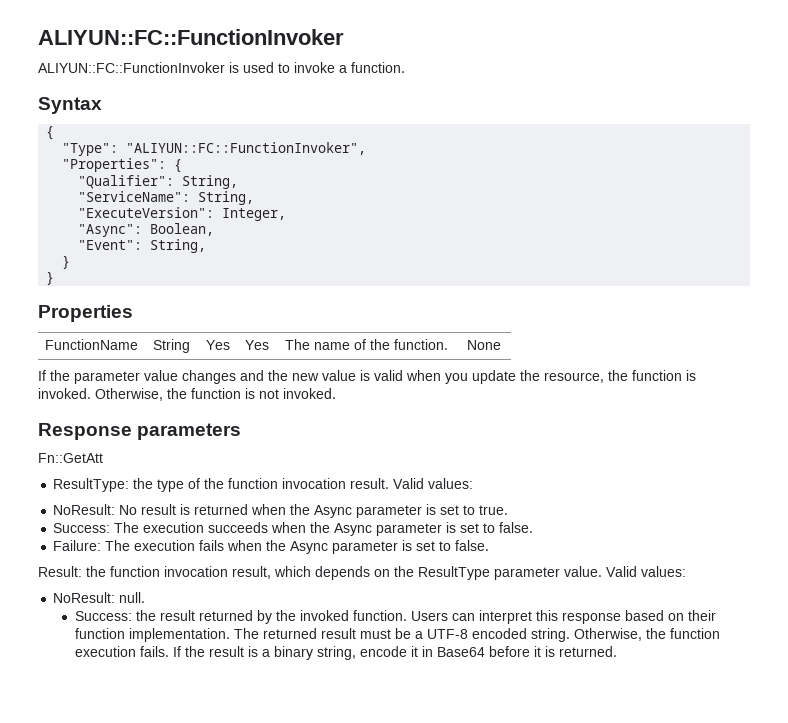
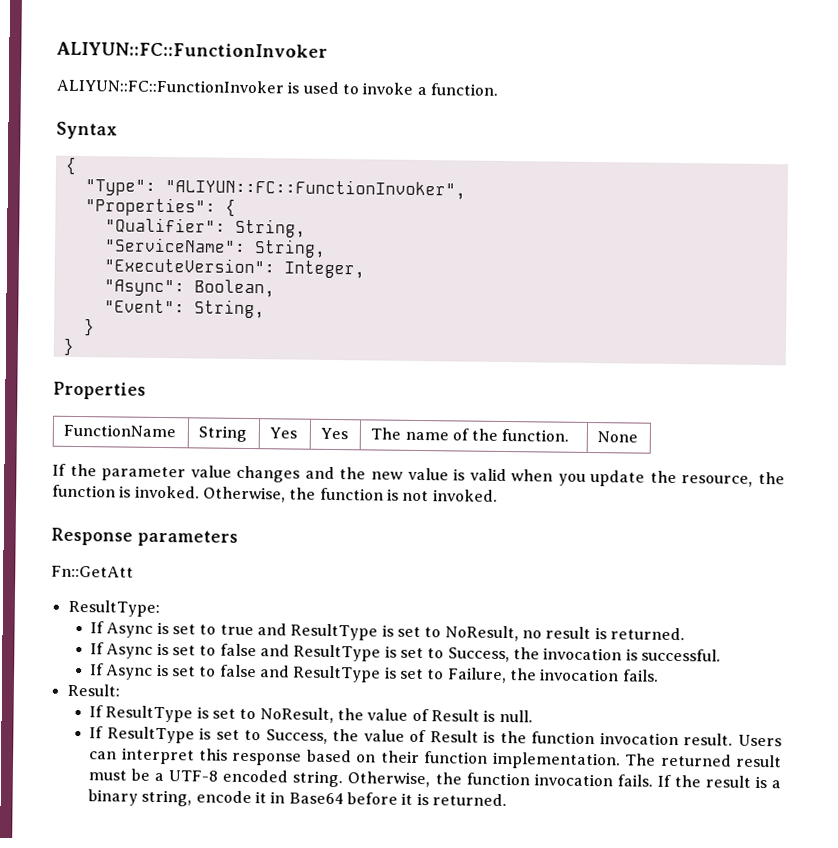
- ResultType: the type of the function invocation result. Valid values:
- NoResult: No result is returned when the Async parameter is set to true.
- Success: The execution succeeds when the Async parameter is set to false.
- Failure: The execution fails when the Async parameter is set to false.
- Result: the function invocation result, which depends on the ResultType parameter value. Valid values:
- NoResult: null.
- Success: the result returned by the invoked function.
+ ResultType:
+ If Async is set to true and ResultType is set to NoResult, no result is returned.
+ If Async is set to false and ResultType is set to Success, the invocation is successful.
+ If Async is set to false and ResultType is set to Failure, the invocation fails.
+ Result:
+ If ResultType is set to NoResult, the value of Result is null.
+ If ResultType is set to Success, the value of Result is the function invocation result.
- Otherwise, the function execution fails.
+ Otherwise, the function invocation fails.

